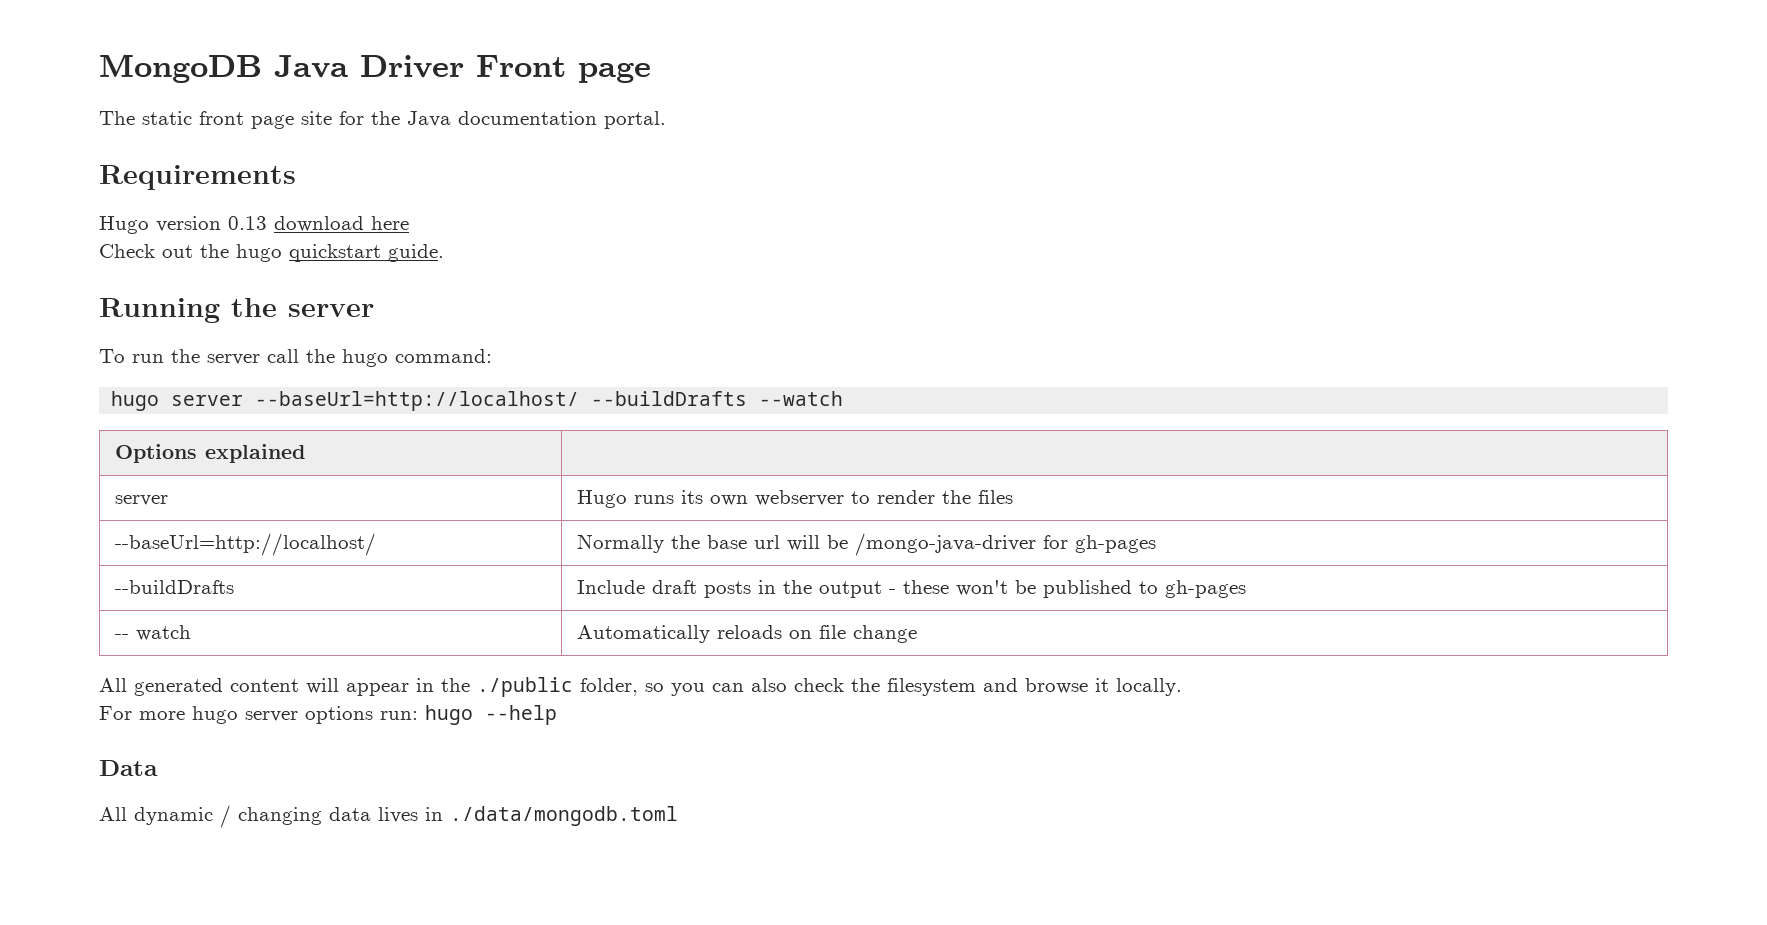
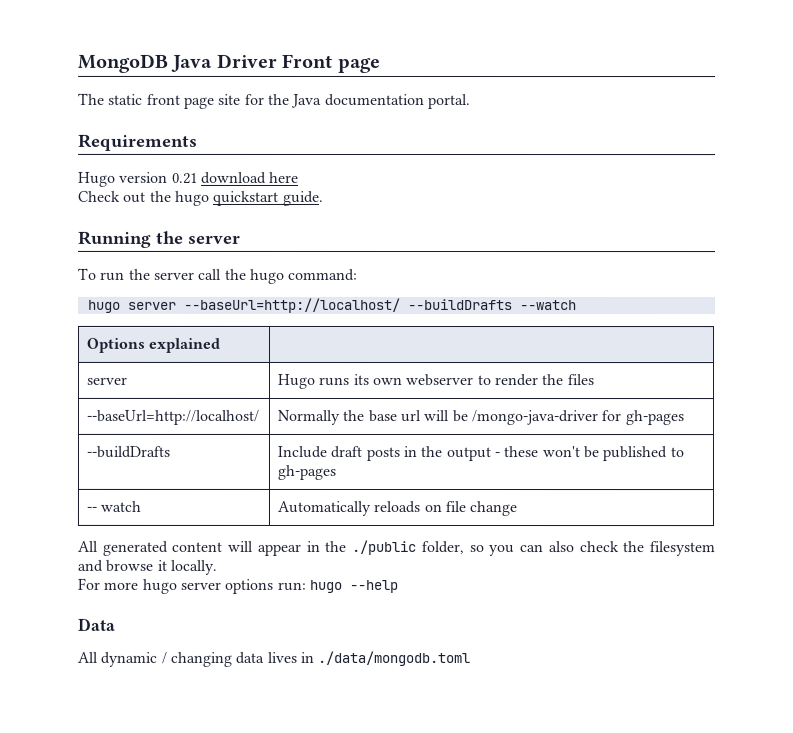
- Hugo version 0.13 download here
+ Hugo version 0.21 download here

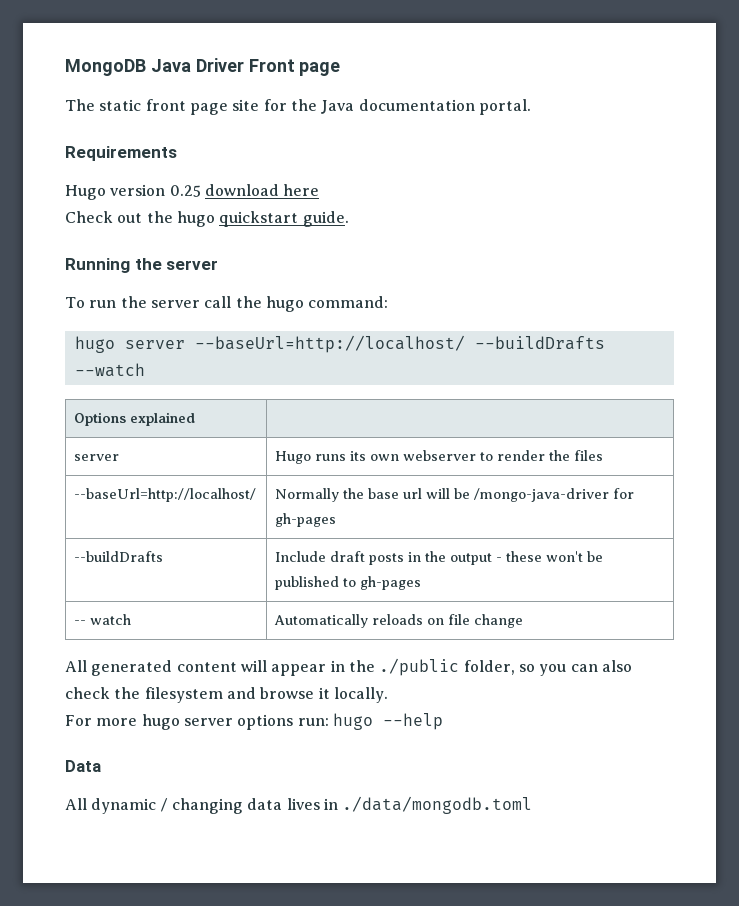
- Hugo version 0.21 download here
+ Hugo version 0.25 download here

